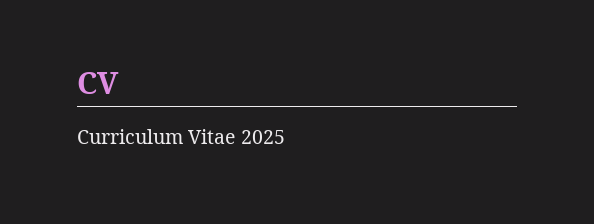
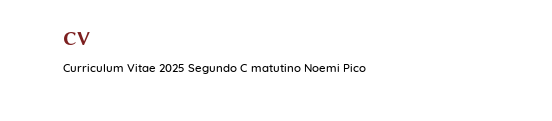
- Curriculum Vitae 2025
+ Curriculum Vitae 2025 Segundo C matutino Noemi Pico

